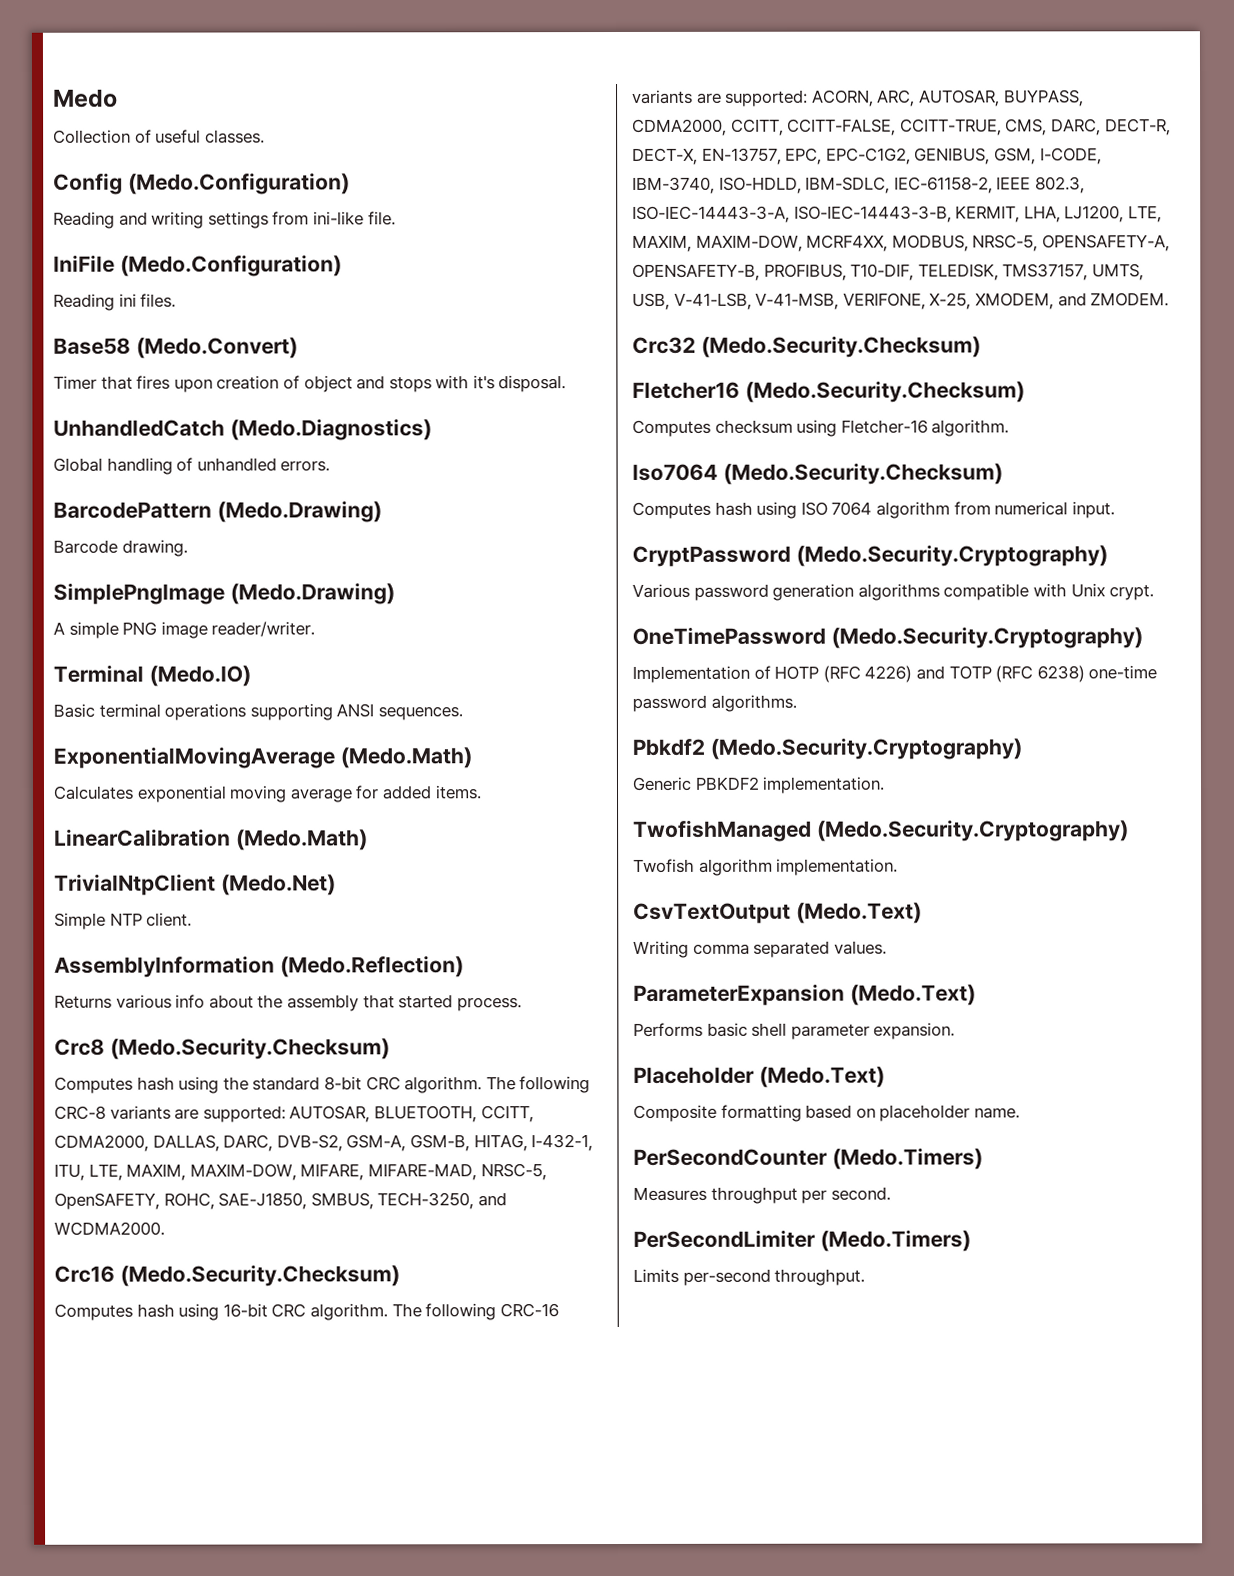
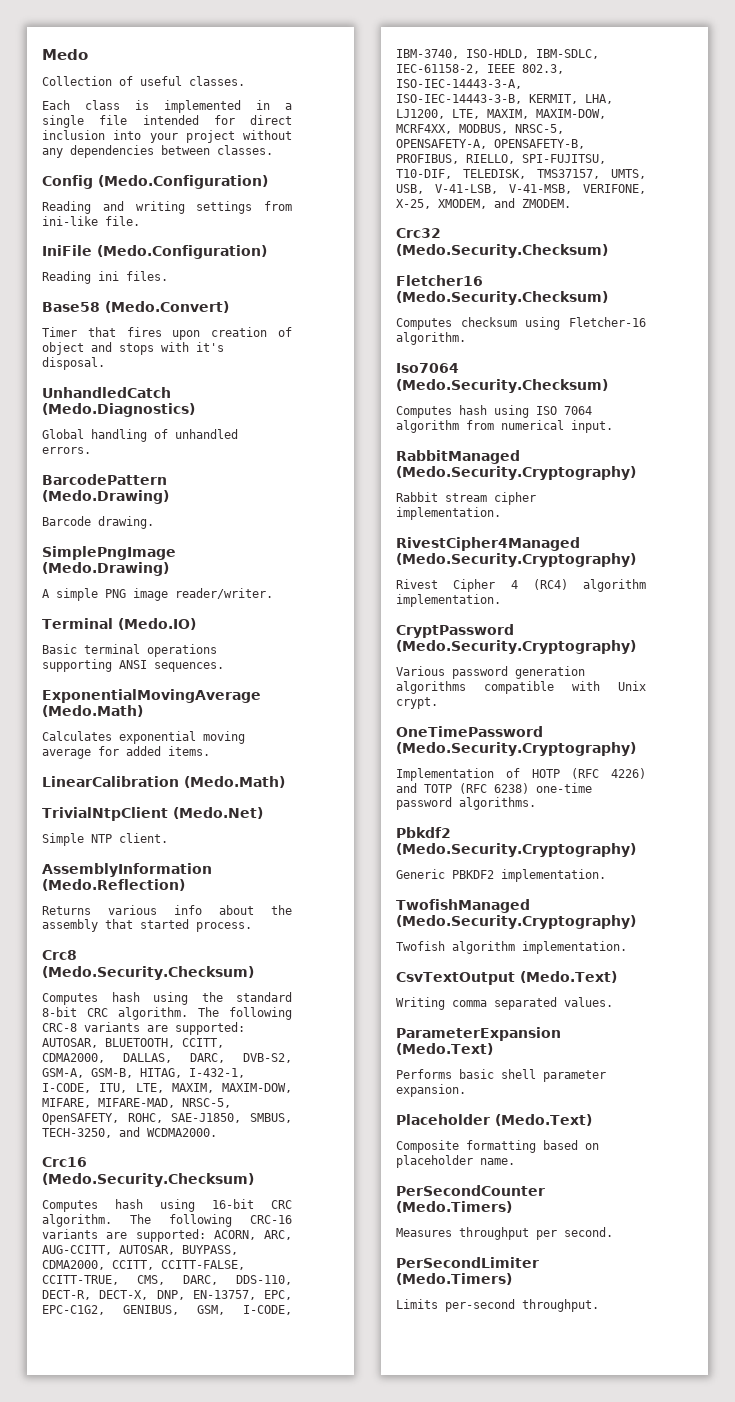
+ Each class is implemented in a single file intended for direct inclusion into your project without any dependencies between classes.
- The following CRC-8 variants are supported: AUTOSAR, BLUETOOTH, CCITT, CDMA2000, DALLAS, DARC, DVB-S2, GSM-A, GSM-B, HITAG, I-432-1, ITU, LTE, MAXIM, MAXIM-DOW, MIFARE, MIFARE-MAD, NRSC-5, OpenSAFETY, ROHC, SAE-J1850, SMBUS, TECH-3250, and WCDMA2000.
+ The following CRC-8 variants are supported: AUTOSAR, BLUETOOTH, CCITT, CDMA2000, DALLAS, DARC, DVB-S2, GSM-A, GSM-B, HITAG, I-432-1, I-CODE, ITU, LTE, MAXIM, MAXIM-DOW, MIFARE, MIFARE-MAD, NRSC-5, OpenSAFETY, ROHC, SAE-J1850, SMBUS, TECH-3250, and WCDMA2000.
- The following CRC-16 variants are supported: ACORN, ARC, AUTOSAR, BUYPASS, CDMA2000, CCITT, CCITT-FALSE, CCITT-TRUE, CMS, DARC, DECT-R, DECT-X, EN-13757, EPC, EPC-C1G2, GENIBUS, GSM, I-CODE, IBM-3740, ISO-HDLD, IBM-SDLC, IEC-61158-2, IEEE 802.3, ISO-IEC-14443-3-A, ISO-IEC-14443-3-B, KERMIT, LHA, LJ1200, LTE, MAXIM, MAXIM-DOW, MCRF4XX, MODBUS, NRSC-5, OPENSAFETY-A, OPENSAFETY-B, PROFIBUS, T10-DIF, TELEDISK, TMS37157, UMTS, USB, V-41-LSB, V-41-MSB, VERIFONE, X-25, XMODEM, and ZMODEM.
+ The following CRC-16 variants are supported: ACORN, ARC, AUG-CCITT, AUTOSAR, BUYPASS, CDMA2000, CCITT, CCITT-FALSE, CCITT-TRUE, CMS, DARC, DDS-110, DECT-R, DECT-X, DNP, EN-13757, EPC, EPC-C1G2, GENIBUS, GSM, I-CODE, IBM-3740, ISO-HDLD, IBM-SDLC, IEC-61158-2, IEEE 802.3, ISO-IEC-14443-3-A, ISO-IEC-14443-3-B, KERMIT, LHA, LJ1200, LTE, MAXIM, MAXIM-DOW, MCRF4XX, MODBUS, NRSC-5, OPENSAFETY-A, OPENSAFETY-B, PROFIBUS, RIELLO, SPI-FUJITSU, T10-DIF, TELEDISK, TMS37157, UMTS, USB, V-41-LSB, V-41-MSB, VERIFONE, X-25, XMODEM, and ZMODEM.
+ RabbitManaged (Medo.Security.Cryptography)
+ Rabbit stream cipher implementation.
+ RivestCipher4Managed (Medo.Security.Cryptography)
+ Rivest Cipher 4 (RC4) algorithm implementation.

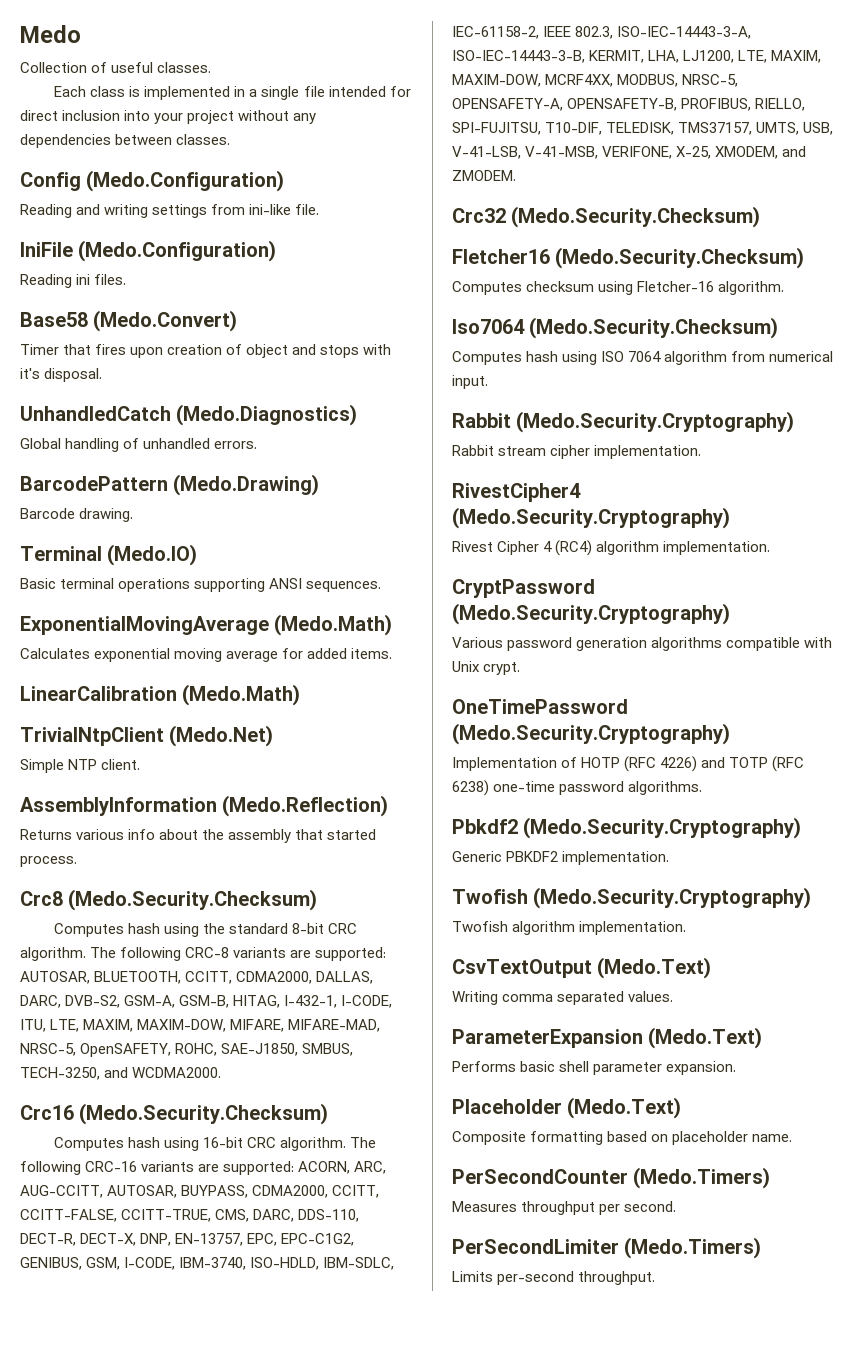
- SimplePngImage (Medo.Drawing)
- A simple PNG image reader/writer.
- RabbitManaged (Medo.Security.Cryptography)
+ Rabbit (Medo.Security.Cryptography)
- RivestCipher4Managed (Medo.Security.Cryptography)
+ RivestCipher4 (Medo.Security.Cryptography)
- TwofishManaged (Medo.Security.Cryptography)
+ Twofish (Medo.Security.Cryptography)

